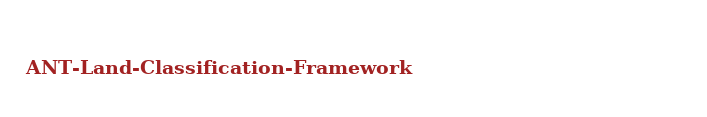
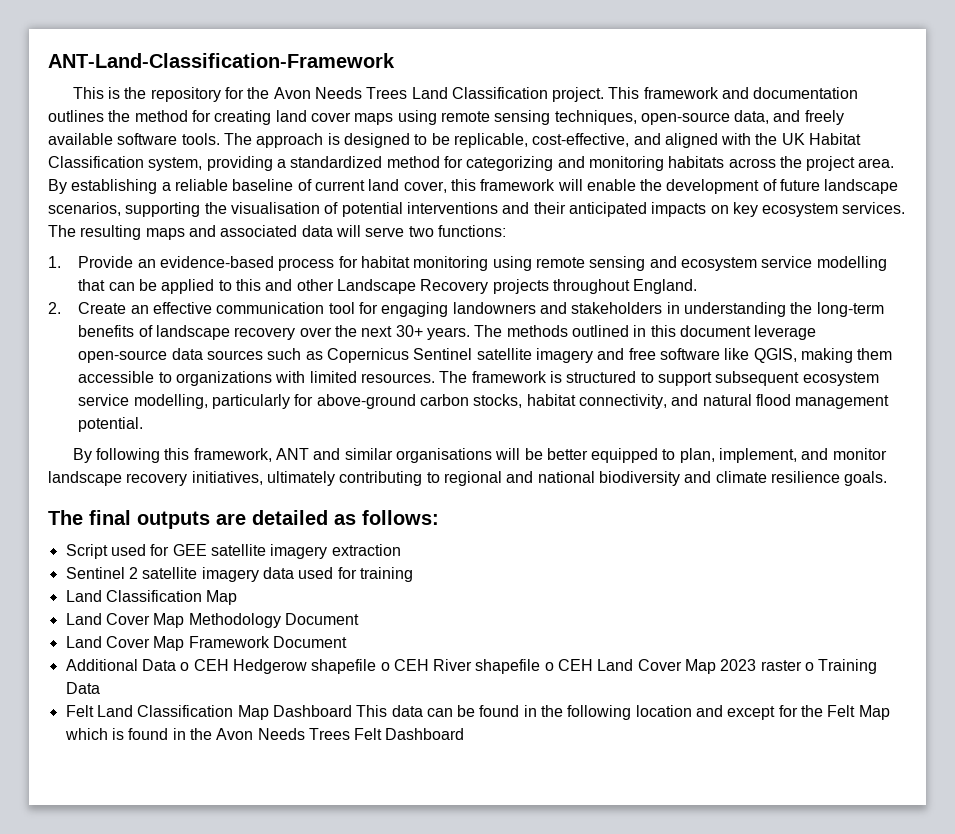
+ This is the repository for the Avon Needs Trees Land Classification project. This framework and documentation outlines the method for creating land cover maps using remote sensing techniques, open-source data, and freely available software tools. The approach is designed to be replicable, cost-effective, and aligned with the UK Habitat Classification system, providing a standardized method for categorizing and monitoring habitats across the project area. By establishing a reliable baseline of current land cover, this framework will enable the development of future landscape scenarios, supporting the visualisation of potential interventions and their anticipated impacts on key ecosystem services. The resulting maps and associated data will serve two functions:
+ 1. Provide an evidence-based process for habitat monitoring using remote sensing and ecosystem service modelling that can be applied to this and other Landscape Recovery projects throughout England.
+ 2. Create an effective communication tool for engaging landowners and stakeholders in understanding the long-term benefits of landscape recovery over the next 30+ years. The methods outlined in this document leverage open-source data sources such as Copernicus Sentinel satellite imagery and free software like QGIS, making them accessible to organizations with limited resources. The framework is structured to support subsequent ecosystem service modelling, particularly for above-ground carbon stocks, habitat connectivity, and natural flood management potential.
+ By following this framework, ANT and similar organisations will be better equipped to plan, implement, and monitor landscape recovery initiatives, ultimately contributing to regional and national biodiversity and climate resilience goals.
+ The final outputs are detailed as follows:
+ Script used for GEE satellite imagery extraction
+ Sentinel 2 satellite imagery data used for training
+ Land Classification Map
+ Land Cover Map Methodology Document
+ Land Cover Map Framework Document
+ Additional Data o CEH Hedgerow shapefile o CEH River shapefile o CEH Land Cover Map 2023 raster o Training Data
+ Felt Land Classification Map Dashboard This data can be found in the following location and except for the Felt Map which is found in the Avon Needs Trees Felt Dashboard

